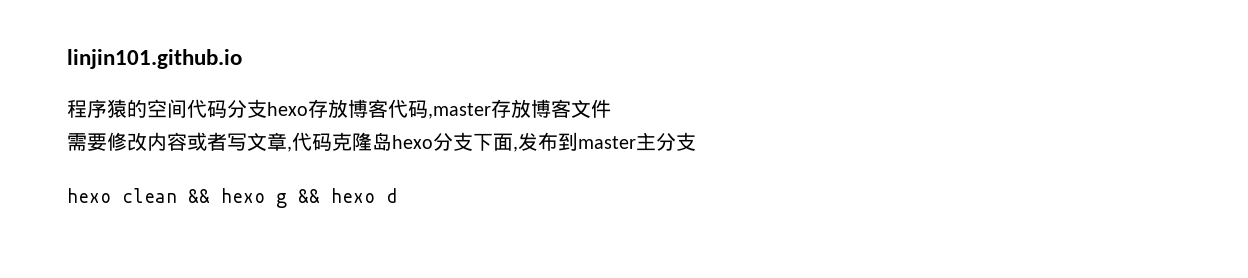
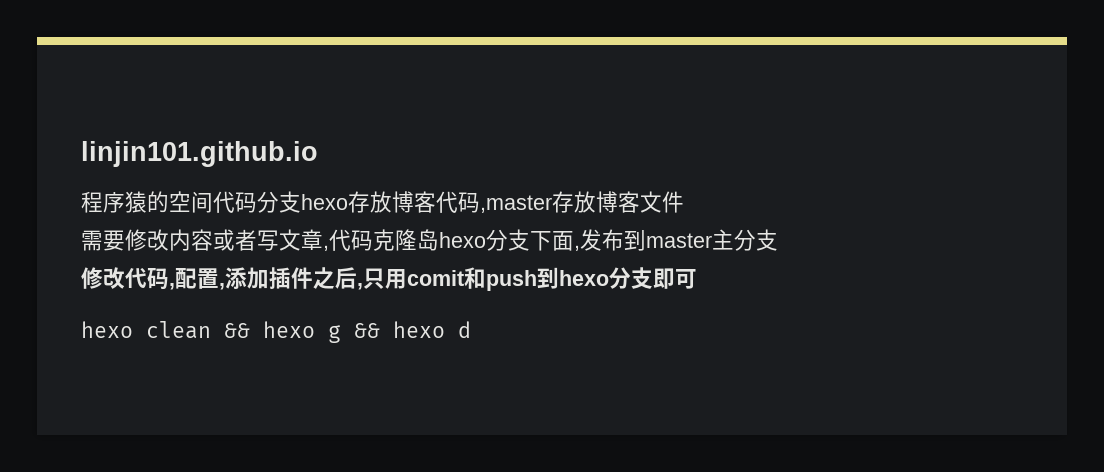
+ 修改代码,配置,添加插件之后,只用comit和push到hexo分支即可

